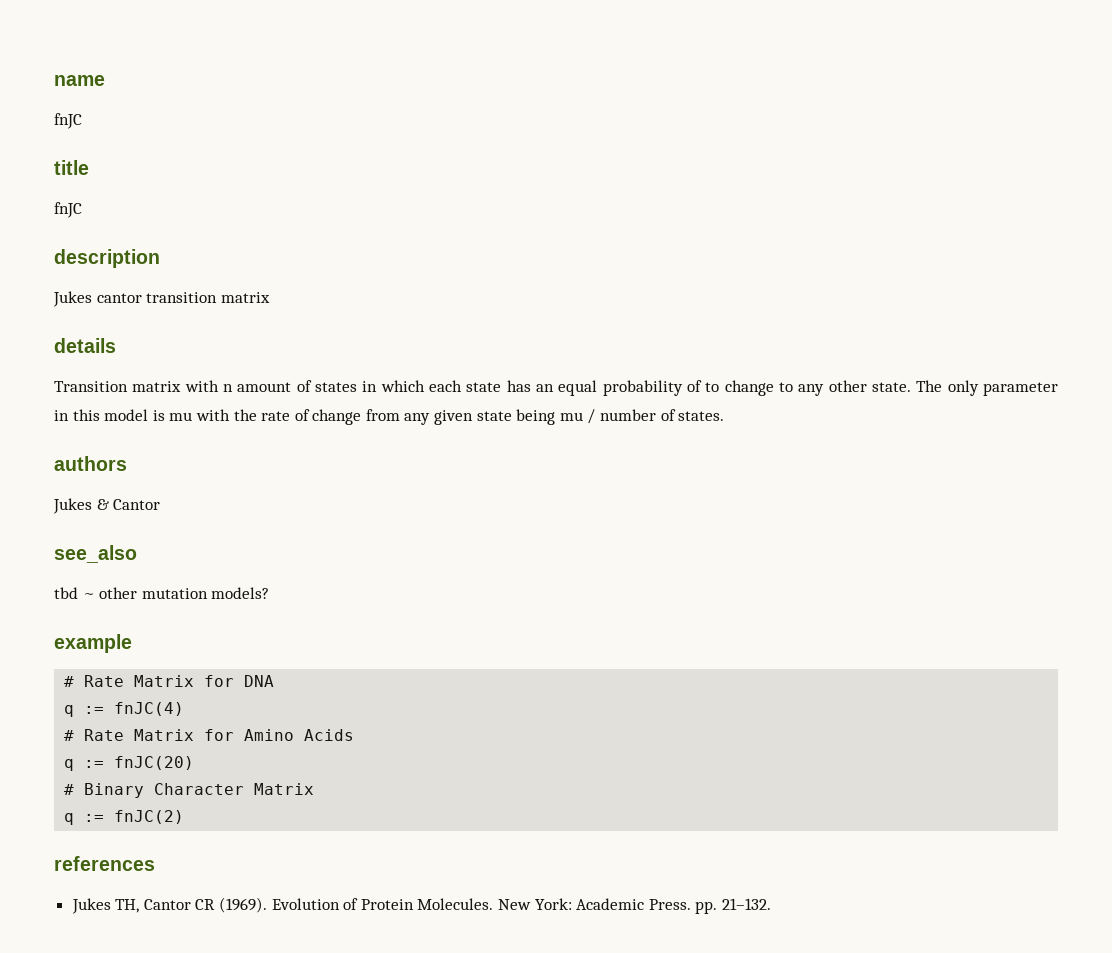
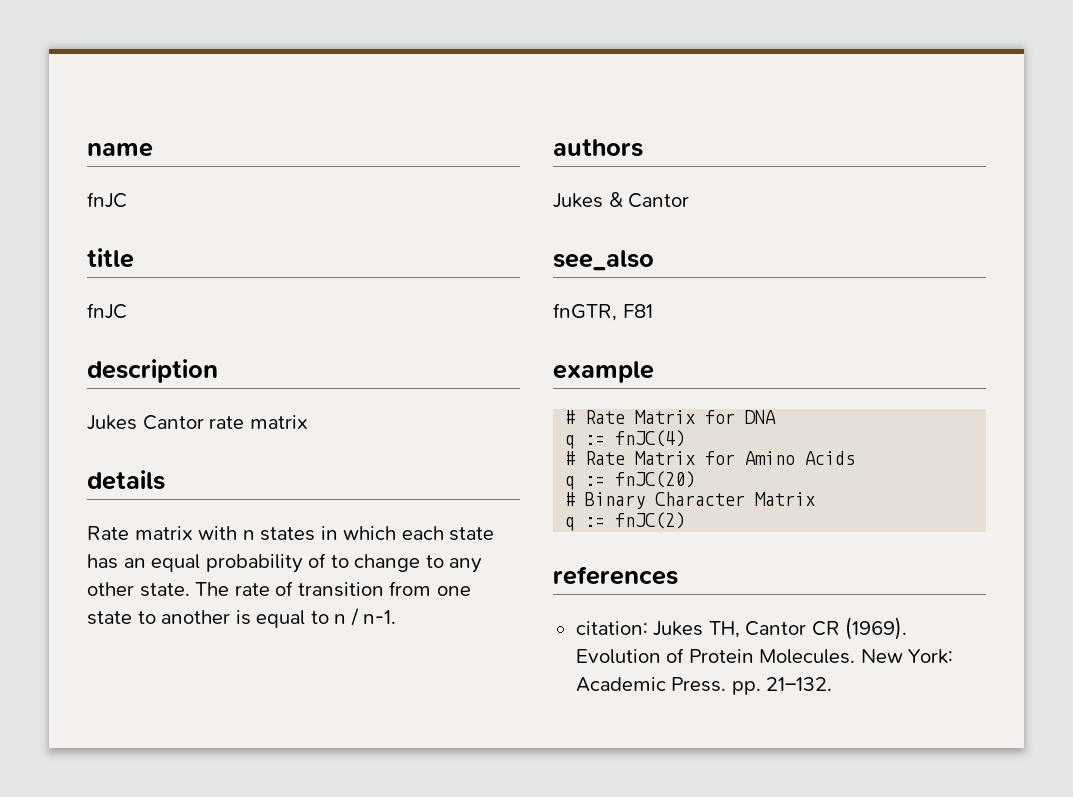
- Jukes cantor transition matrix
+ Jukes Cantor rate matrix
- Transition matrix with n amount of states in which each state has an equal probability of to change to any other state.
+ Rate matrix with n states in which each state has an equal probability of to change to any other state.
- The only parameter in this model is mu with the rate of change from any given state being mu / number of states.
+ The rate of transition from one state to another is equal to n / n-1.
- tbd ~ other mutation models?
+ fnGTR, F81
- Jukes TH, Cantor CR (1969).
+ citation: Jukes TH, Cantor CR (1969).

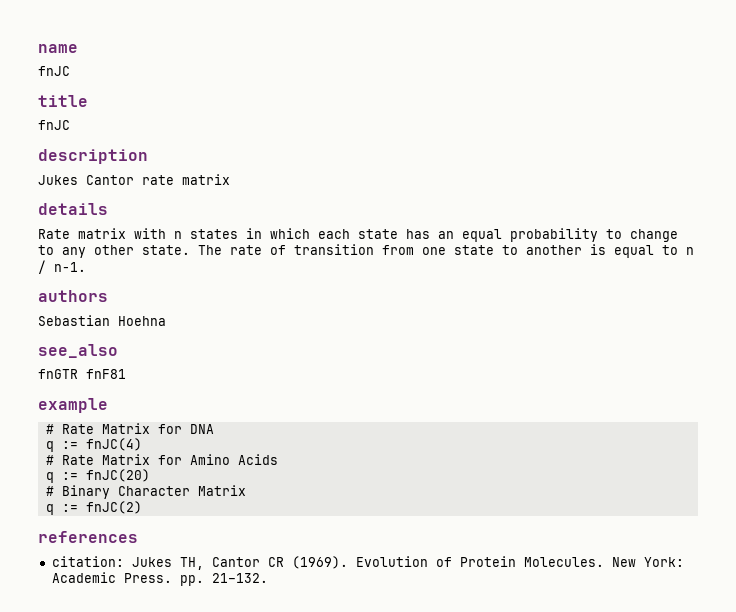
- Rate matrix with n states in which each state has an equal probability of to change to any other state.
+ Rate matrix with n states in which each state has an equal probability to change to any other state.
- Jukes & Cantor
+ Sebastian Hoehna
- fnGTR, F81
+ fnGTR fnF81

